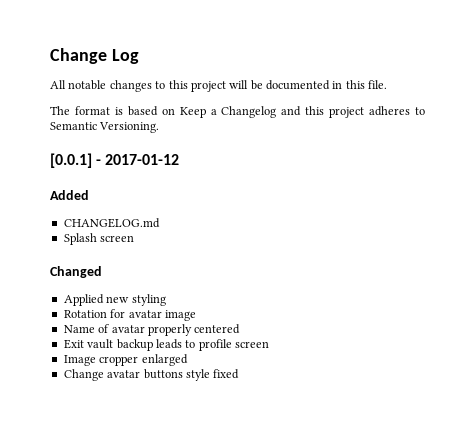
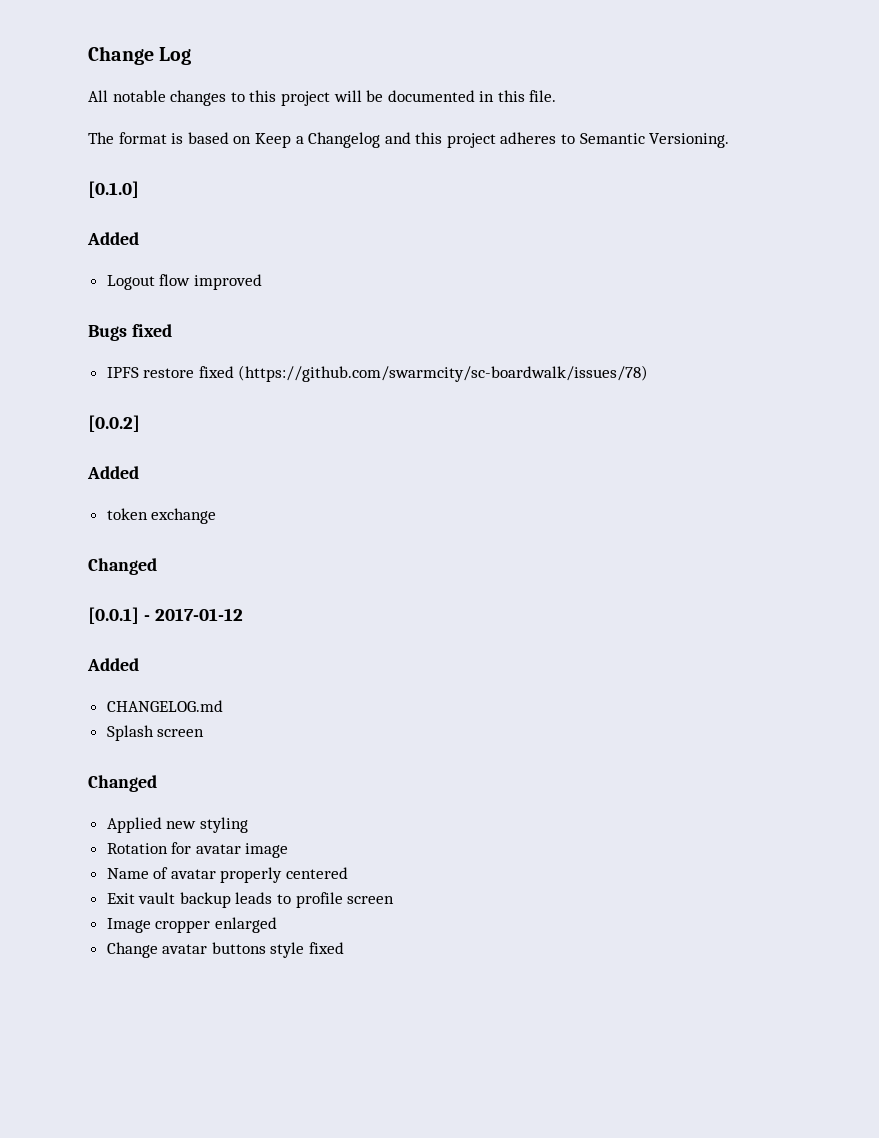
+ [0.1.0]
+ Added
+ Logout flow improved
+ Bugs fixed
+ IPFS restore fixed (https://github.com/swarmcity/sc-boardwalk/issues/78)
+ [0.0.2]
+ Added
+ token exchange
+ Changed

